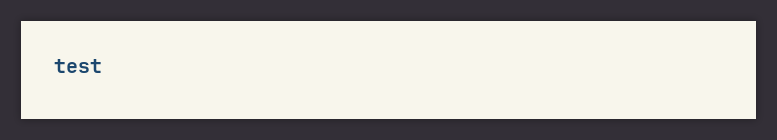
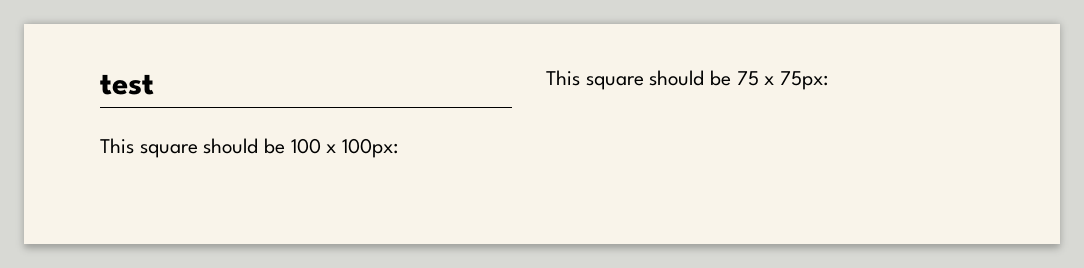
+ This square should be 100 x 100px:
+ This square should be 75 x 75px:

